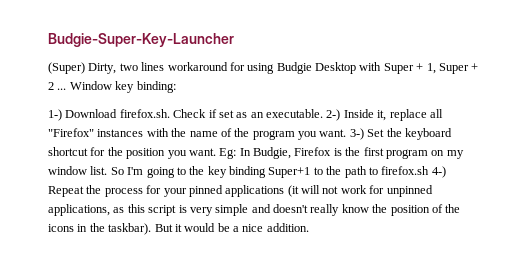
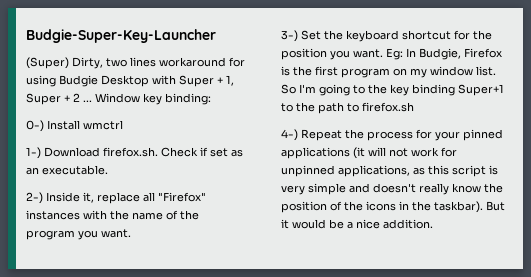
+ 0-) Install wmctrl
- 1-) Download firefox.sh. Check if set as an executable. 2-) Inside it, replace all "Firefox" instances with the name of the program you want. 3-) Set the keyboard shortcut for the position you want.
+ 1-) Download firefox.sh. Check if set as an executable.
+ 2-) Inside it, replace all "Firefox" instances with the name of the program you want.
+ 3-) Set the keyboard shortcut for the position you want.
- So I'm going to the key binding Super+1 to the path to firefox.sh 4-) Repeat the process for your pinned applications (it will not work for unpinned applications, as this script is very simple and doesn't really know the position of the icons in the taskbar).
+ So I'm going to the key binding Super+1 to the path to firefox.sh
+ 4-) Repeat the process for your pinned applications (it will not work for unpinned applications, as this script is very simple and doesn't really know the position of the icons in the taskbar).

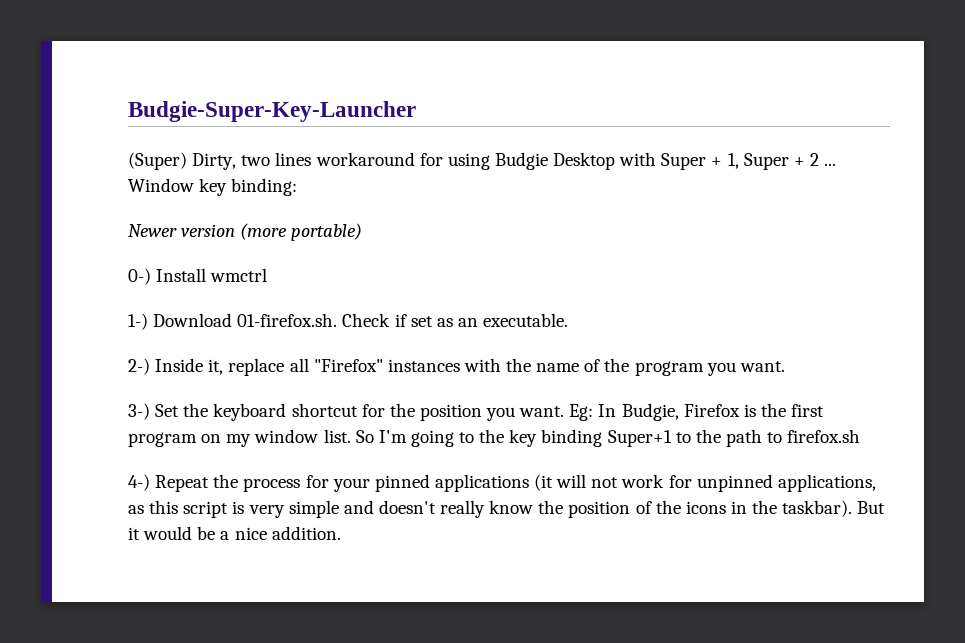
+ Newer version (more portable)
- 1-) Download firefox.sh. Check if set as an executable.
+ 1-) Download 01-firefox.sh. Check if set as an executable.

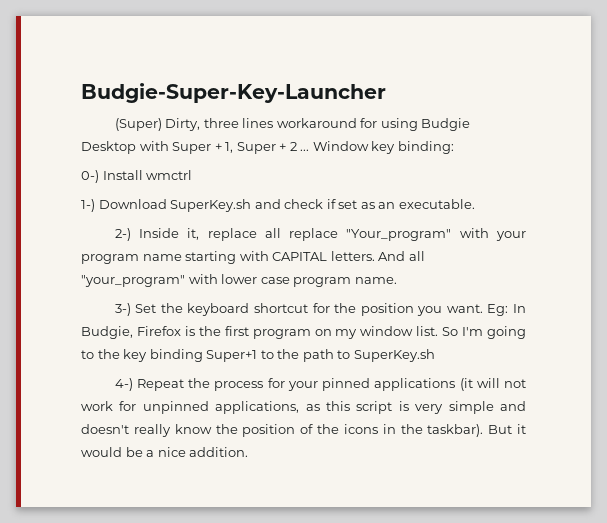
- (Super) Dirty, two lines workaround for using Budgie Desktop with Super + 1, Super + 2 ...
+ (Super) Dirty, three lines workaround for using Budgie Desktop with Super + 1, Super + 2 ...
- Newer version (more portable)
- 1-) Download 01-firefox.sh. Check if set as an executable.
+ 1-) Download SuperKey.sh and check if set as an executable.
- 2-) Inside it, replace all "Firefox" instances with the name of the program you want.
+ 2-) Inside it, replace all replace "Your_program" with your program name starting with CAPITAL letters. And all "your_program" with lower case program name.
- So I'm going to the key binding Super+1 to the path to firefox.sh
+ So I'm going to the key binding Super+1 to the path to SuperKey.sh

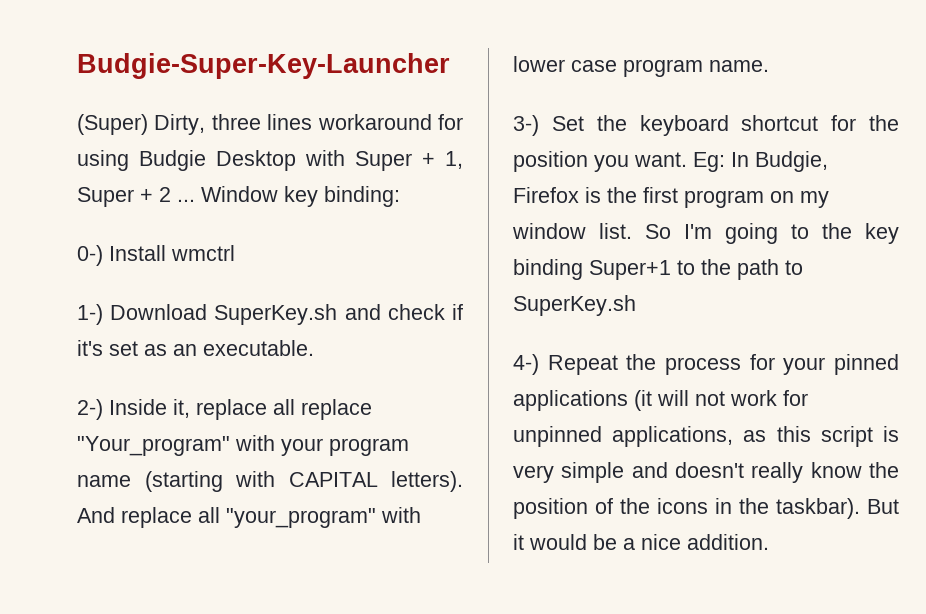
- 1-) Download SuperKey.sh and check if set as an executable.
+ 1-) Download SuperKey.sh and check if it's set as an executable.
- 2-) Inside it, replace all replace "Your_program" with your program name starting with CAPITAL letters. And all "your_program" with lower case program name.
+ 2-) Inside it, replace all replace "Your_program" with your program name (starting with CAPITAL letters). And replace all "your_program" with lower case program name.

